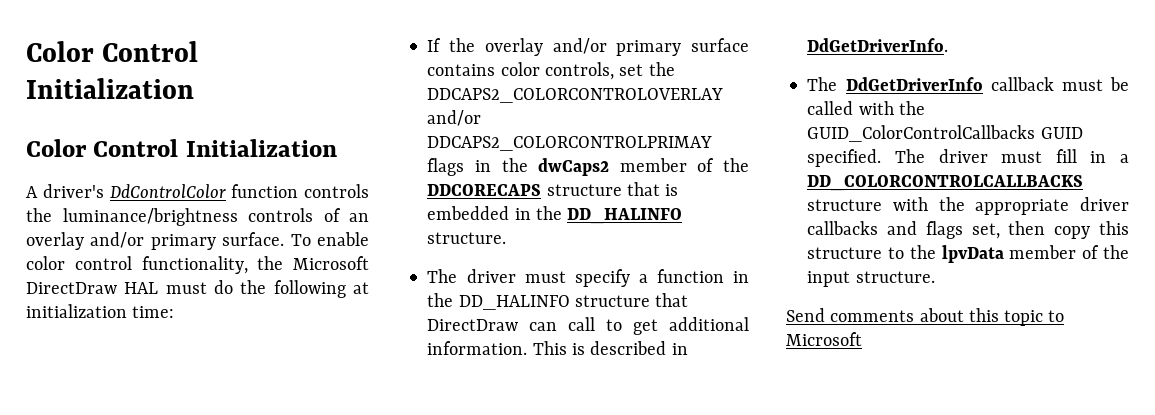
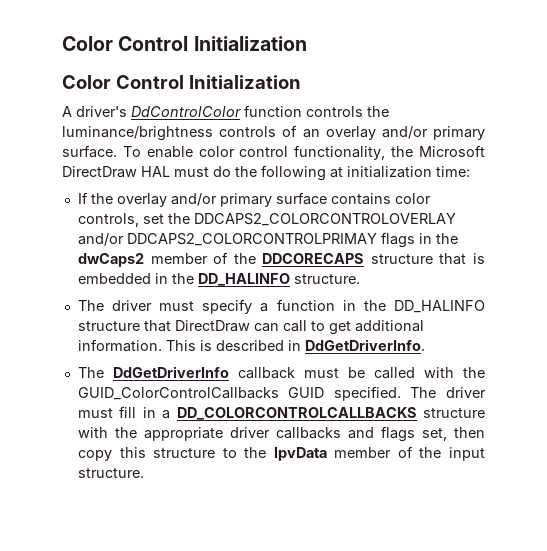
- Send comments about this topic to Microsoft

